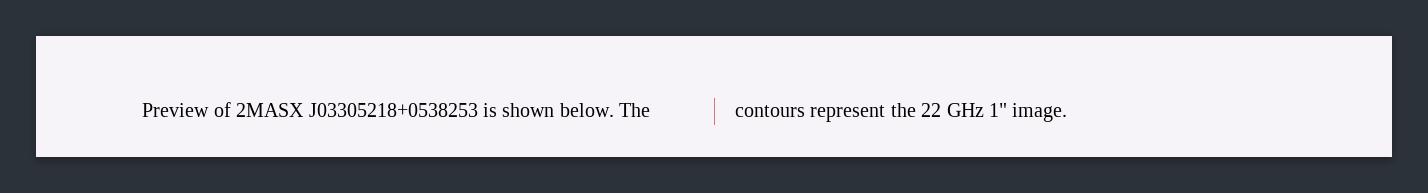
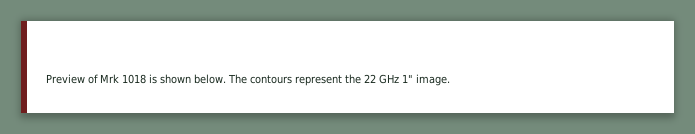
- Preview of 2MASX J03305218+0538253 is shown below.
+ Preview of Mrk 1018 is shown below.

